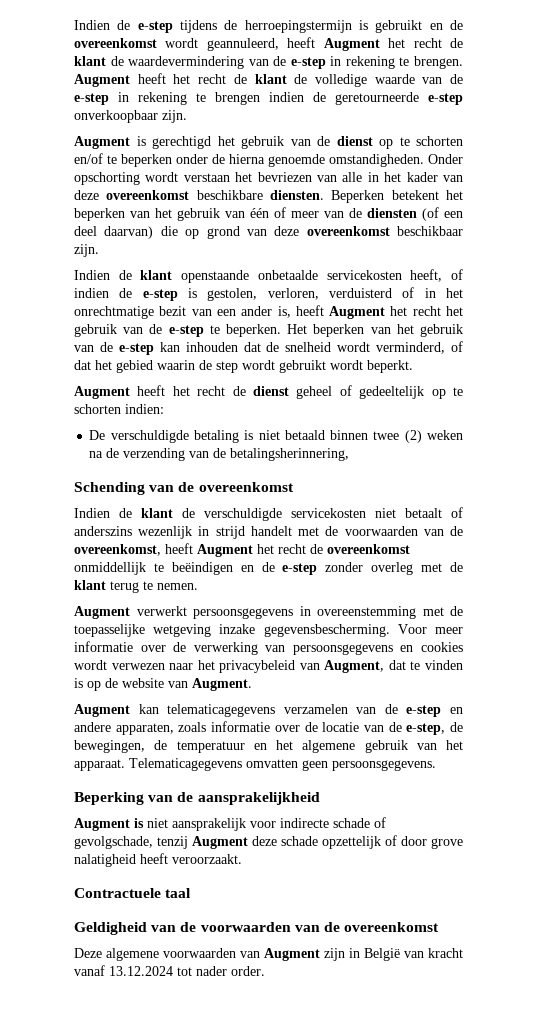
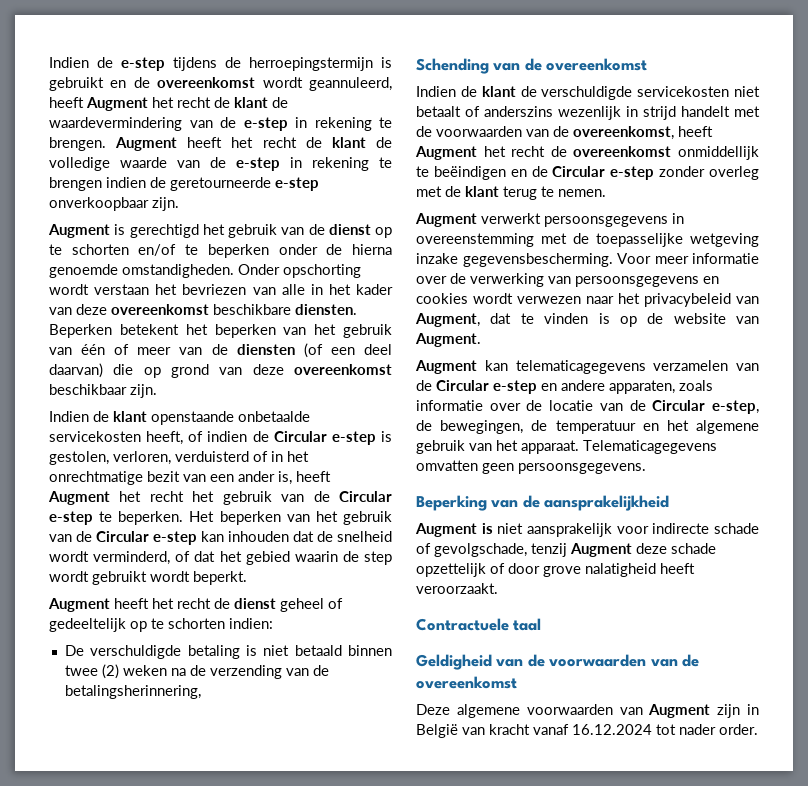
- Indien de klant openstaande onbetaalde servicekosten heeft, of indien de e-step is gestolen, verloren, verduisterd of in het onrechtmatige bezit van een ander is, heeft Augment het recht het gebruik van de e-step te beperken.
+ Indien de klant openstaande onbetaalde servicekosten heeft, of indien de Circular e-step is gestolen, verloren, verduisterd of in het onrechtmatige bezit van een ander is, heeft Augment het recht het gebruik van de Circular e-step te beperken.
- Het beperken van het gebruik van de e-step kan inhouden dat de snelheid wordt verminderd, of dat het gebied waarin de step wordt gebruikt wordt beperkt.
+ Het beperken van het gebruik van de Circular e-step kan inhouden dat de snelheid wordt verminderd, of dat het gebied waarin de step wordt gebruikt wordt beperkt.
- Indien de klant de verschuldigde servicekosten niet betaalt of anderszins wezenlijk in strijd handelt met de voorwaarden van de overeenkomst, heeft Augment het recht de overeenkomst onmiddellijk te beëindigen en de e-step zonder overleg met de klant terug te nemen.
+ Indien de klant de verschuldigde servicekosten niet betaalt of anderszins wezenlijk in strijd handelt met de voorwaarden van de overeenkomst, heeft Augment het recht de overeenkomst onmiddellijk te beëindigen en de Circular e-step zonder overleg met de klant terug te nemen.
- Augment kan telematicagegevens verzamelen van de e-step en andere apparaten, zoals informatie over de locatie van de e-step, de bewegingen, de temperatuur en het algemene gebruik van het apparaat.
+ Augment kan telematicagegevens verzamelen van de Circular e-step en andere apparaten, zoals informatie over de locatie van de Circular e-step, de bewegingen, de temperatuur en het algemene gebruik van het apparaat.
- Deze algemene voorwaarden van Augment zijn in België van kracht vanaf 13.12.2024 tot nader order.
+ Deze algemene voorwaarden van Augment zijn in België van kracht vanaf 16.12.2024 tot nader order.

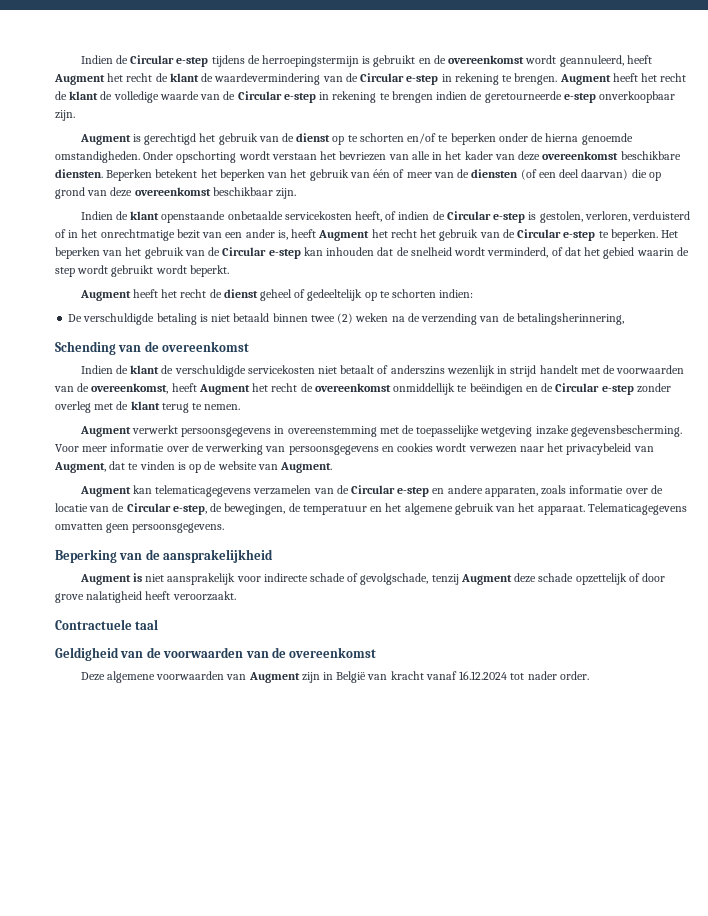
- Indien de e-step tijdens de herroepingstermijn is gebruikt en de overeenkomst wordt geannuleerd, heeft Augment het recht de klant de waardevermindering van de e-step in rekening te brengen.
+ Indien de Circular e-step tijdens de herroepingstermijn is gebruikt en de overeenkomst wordt geannuleerd, heeft Augment het recht de klant de waardevermindering van de Circular e-step in rekening te brengen.
- Augment heeft het recht de klant de volledige waarde van de e-step in rekening te brengen indien de geretourneerde e-step onverkoopbaar zijn.
+ Augment heeft het recht de klant de volledige waarde van de Circular e-step in rekening te brengen indien de geretourneerde e-step onverkoopbaar zijn.

